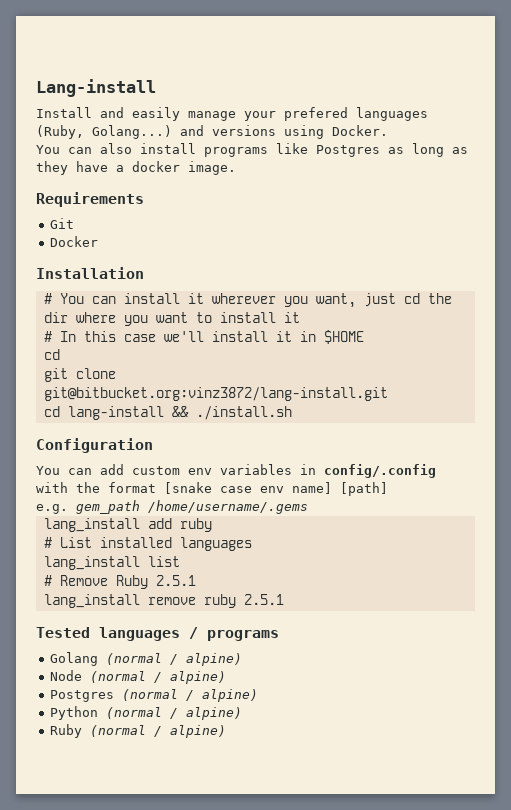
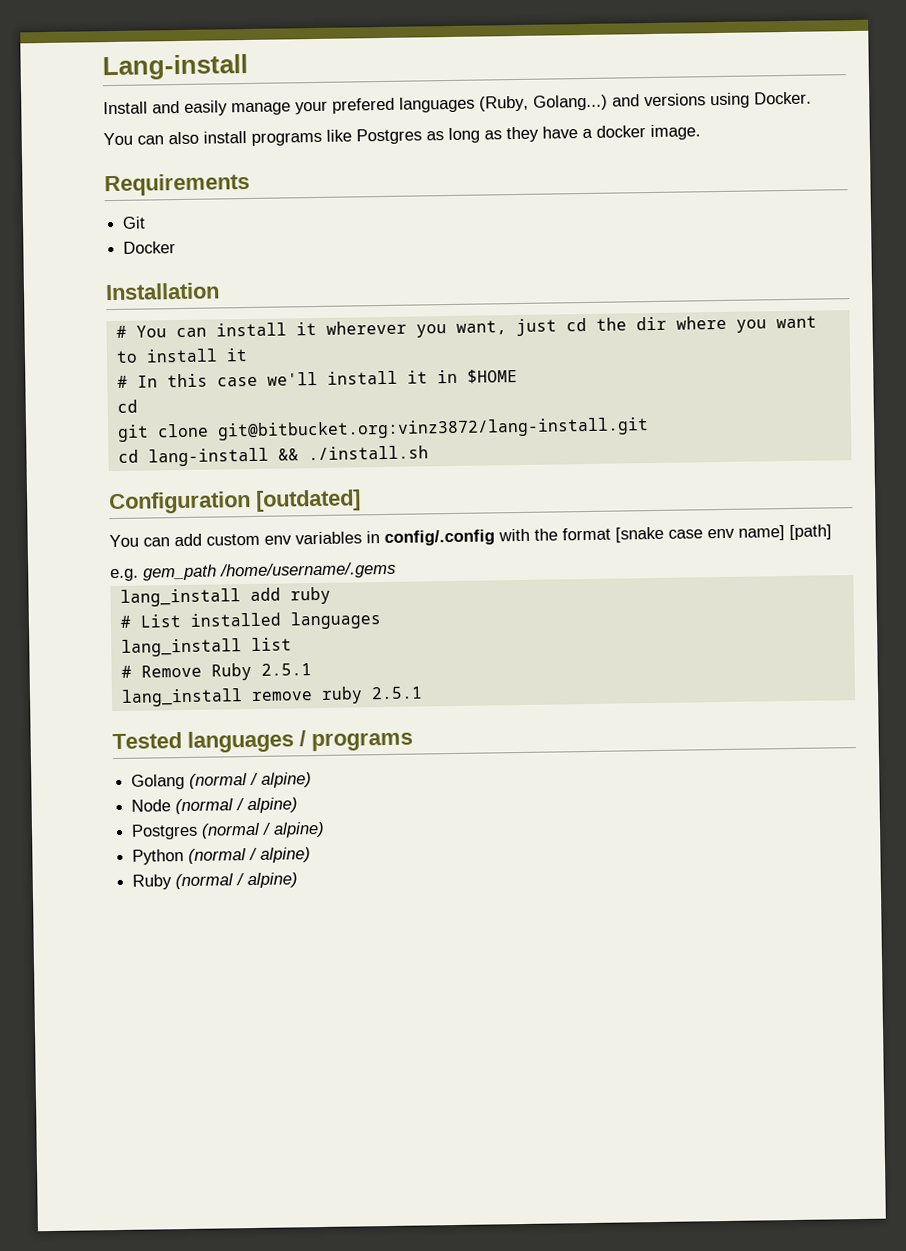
- Configuration
+ Configuration [outdated]

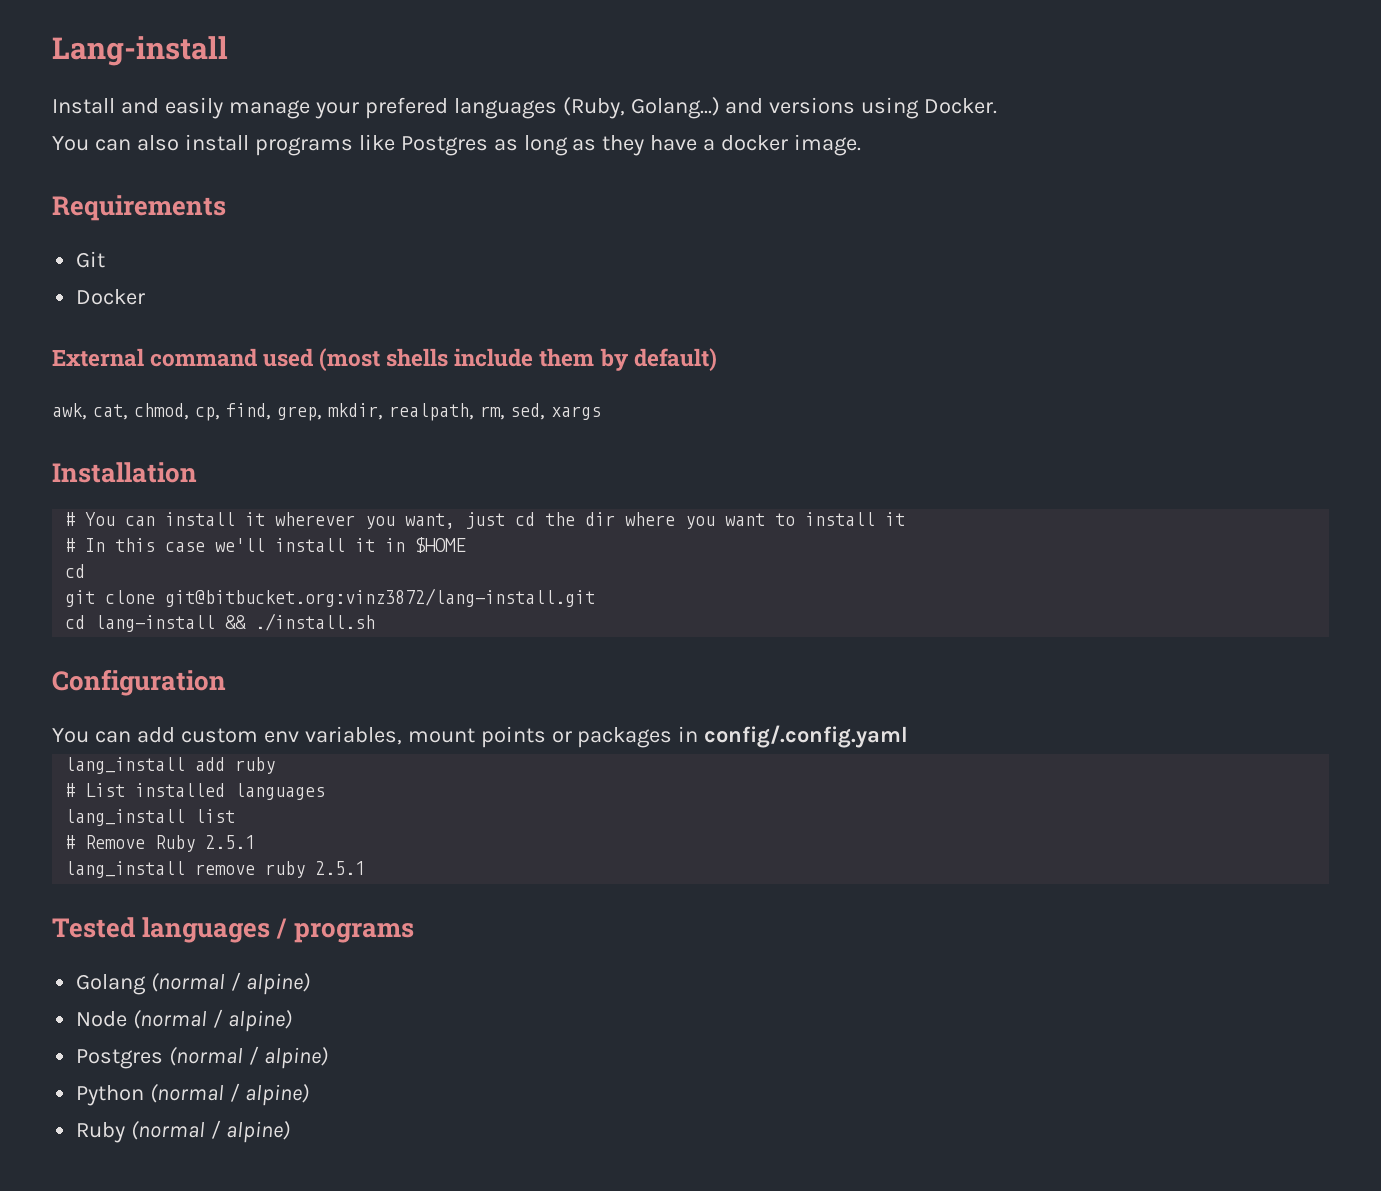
+ External command used (most shells include them by default)
+ awk, cat, chmod, cp, find, grep, mkdir, realpath, rm, sed, xargs
- Configuration [outdated]
+ Configuration
- You can add custom env variables in config/.config with the format [snake case env name] [path]
- e.g. gem_path /home/username/.gems
+ You can add custom env variables, mount points or packages in config/.config.yaml

